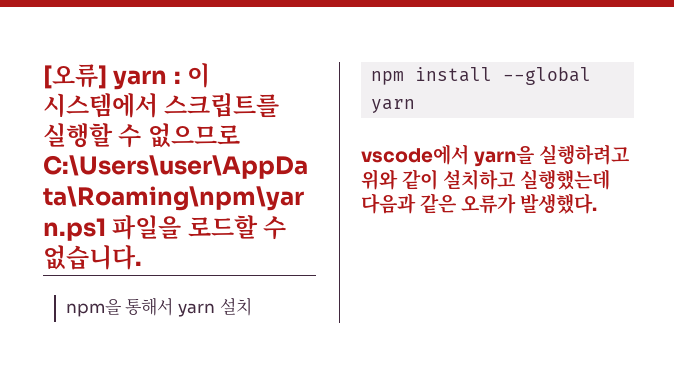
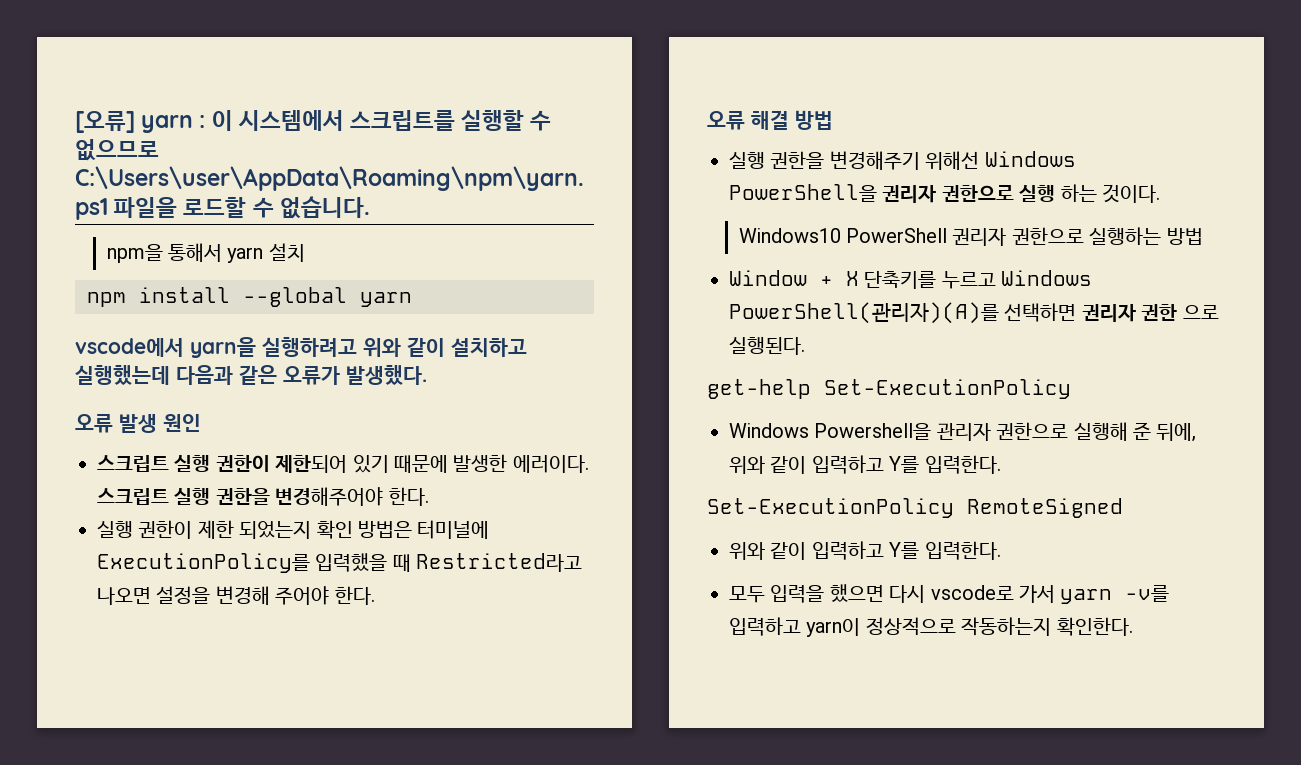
+ 오류 발생 원인
+ 스크립트 실행 권한이 제한되어 있기 때문에 발생한 에러이다. 스크립트 실행 권한을 변경해주어야 한다.
+ 실행 권한이 제한 되었는지 확인 방법은 터미널에 ExecutionPolicy를 입력했을 때 Restricted라고 나오면 설정을 변경해 주어야 한다.
+ 오류 해결 방법
+ 실행 권한을 변경해주기 위해선 Windows PowerShell을 권리자 권한으로 실행 하는 것이다.
+ Windows10 PowerShell 권리자 권한으로 실행하는 방법
+ Window + X 단축키를 누르고 Windows PowerShell(관리자)(A)를 선택하면 권리자 권한 으로 실행된다.
+ get-help Set-ExecutionPolicy
+ Windows Powershell을 관리자 권한으로 실행해 준 뒤에, 위와 같이 입력하고 Y를 입력한다.
+ Set-ExecutionPolicy RemoteSigned
+ 위와 같이 입력하고 Y를 입력한다.
+ 모두 입력을 했으면 다시 vscode로 가서 yarn -v를 입력하고 yarn이 정상적으로 작동하는지 확인한다.

